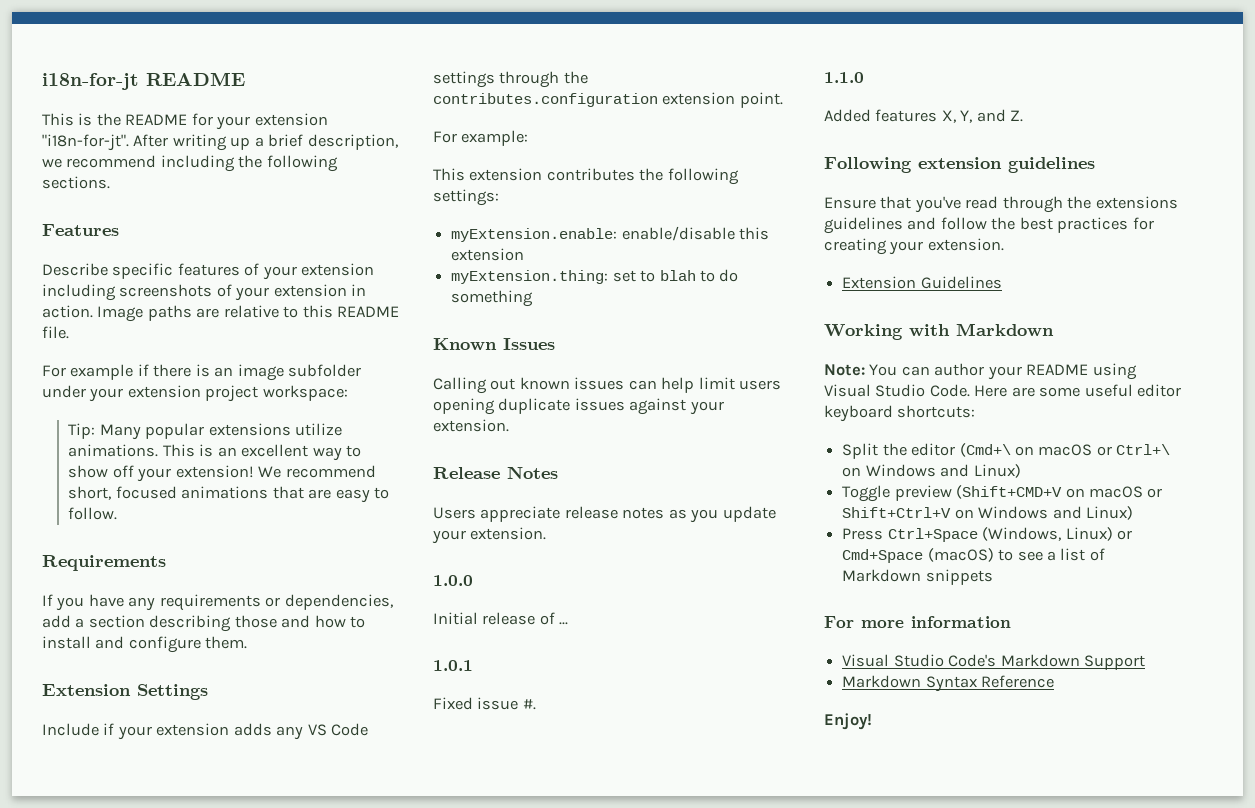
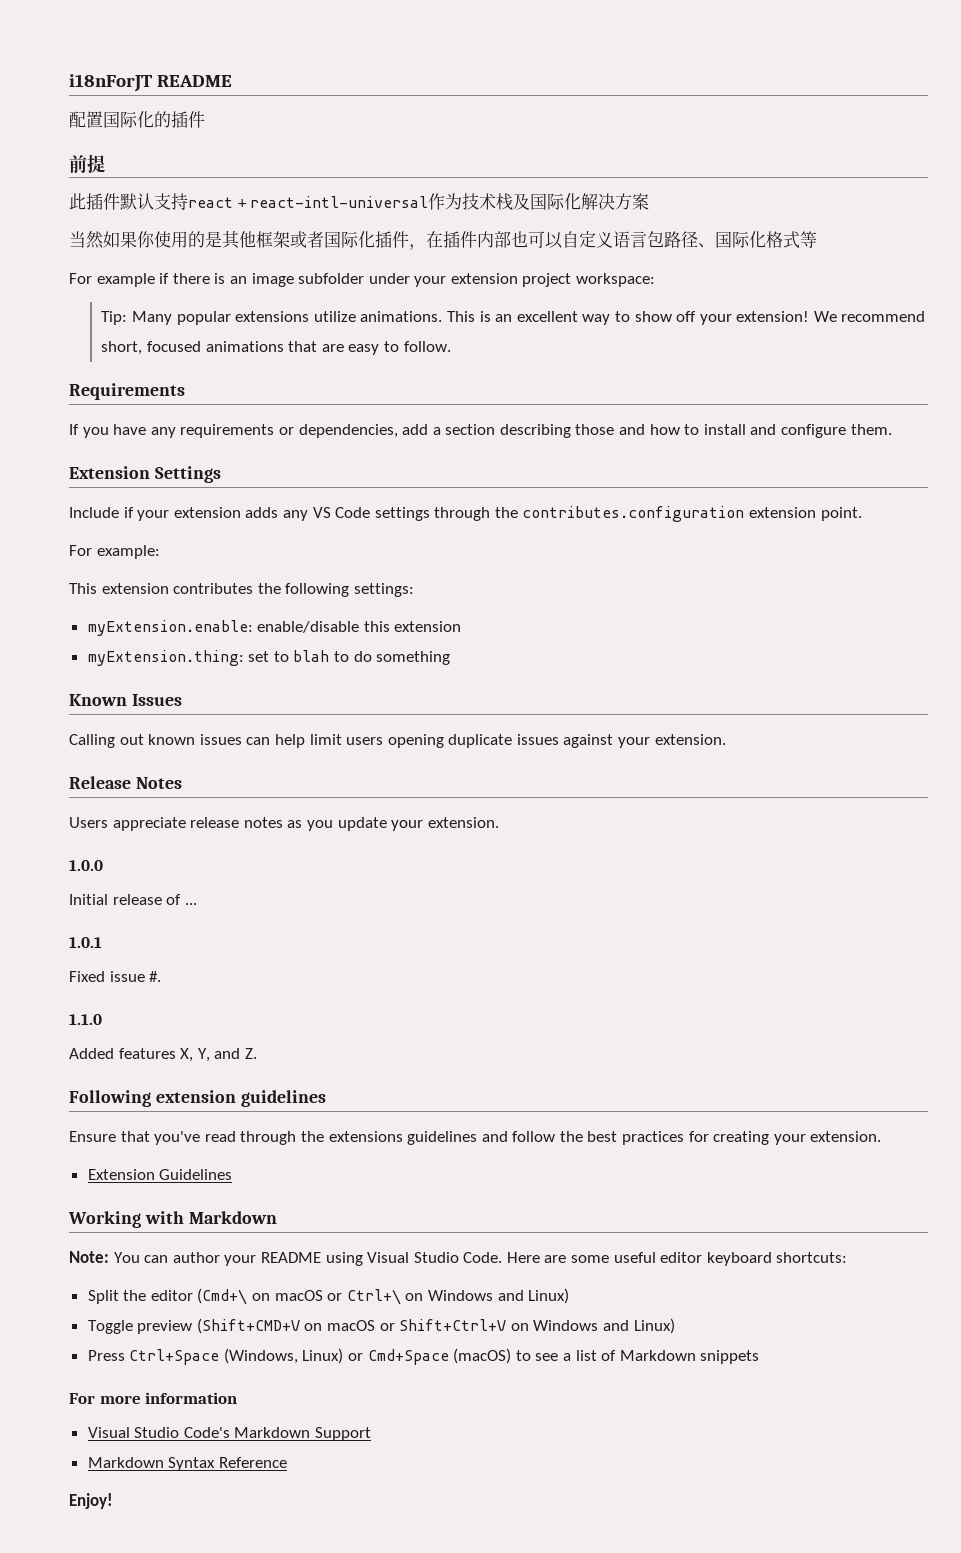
- i18n-for-jt README
+ i18nForJT README
- This is the README for your extension "i18n-for-jt". After writing up a brief description, we recommend including the following sections.
- Features
- Describe specific features of your extension including screenshots of your extension in action. Image paths are relative to this README file.
+ 配置国际化的插件
+ 前提
+ 此插件默认支持react + react-intl-universal作为技术栈及国际化解决方案
+ 当然如果你使用的是其他框架或者国际化插件，在插件内部也可以自定义语言包路径、国际化格式等

